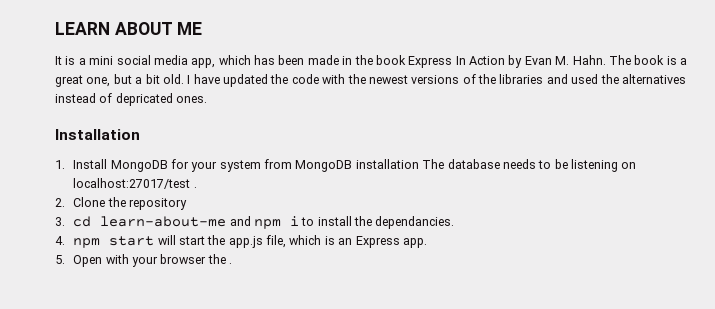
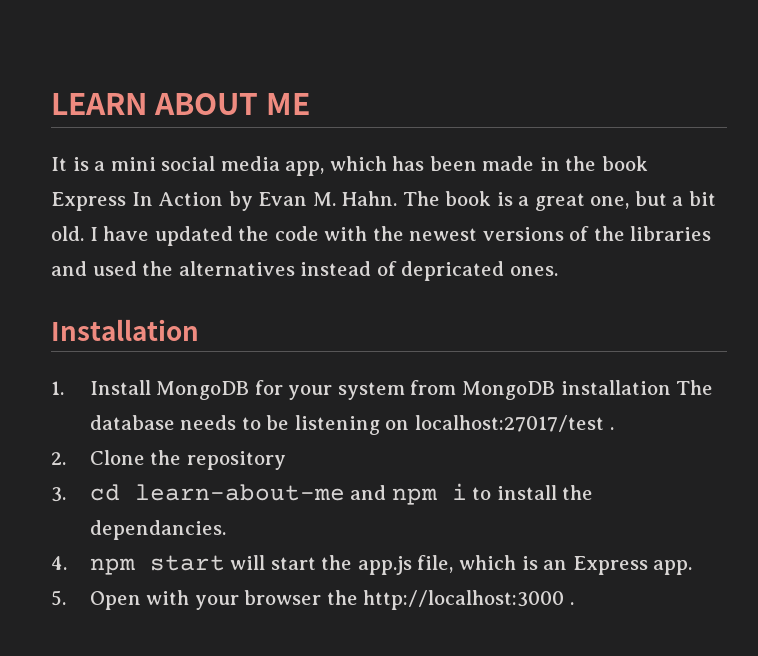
- 5. Open with your browser the .
+ 5. Open with your browser the http://localhost:3000 .

